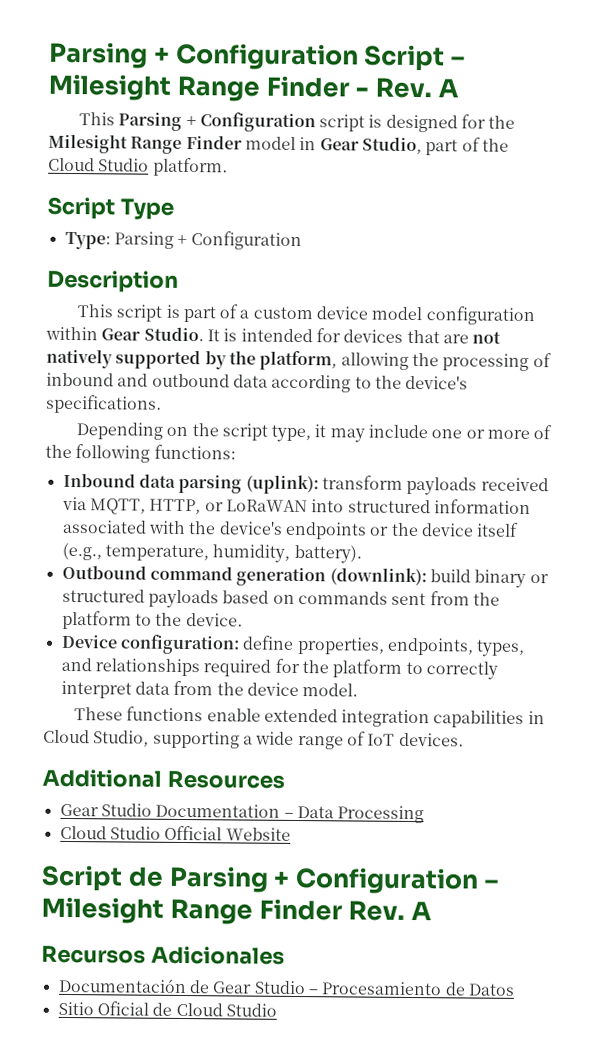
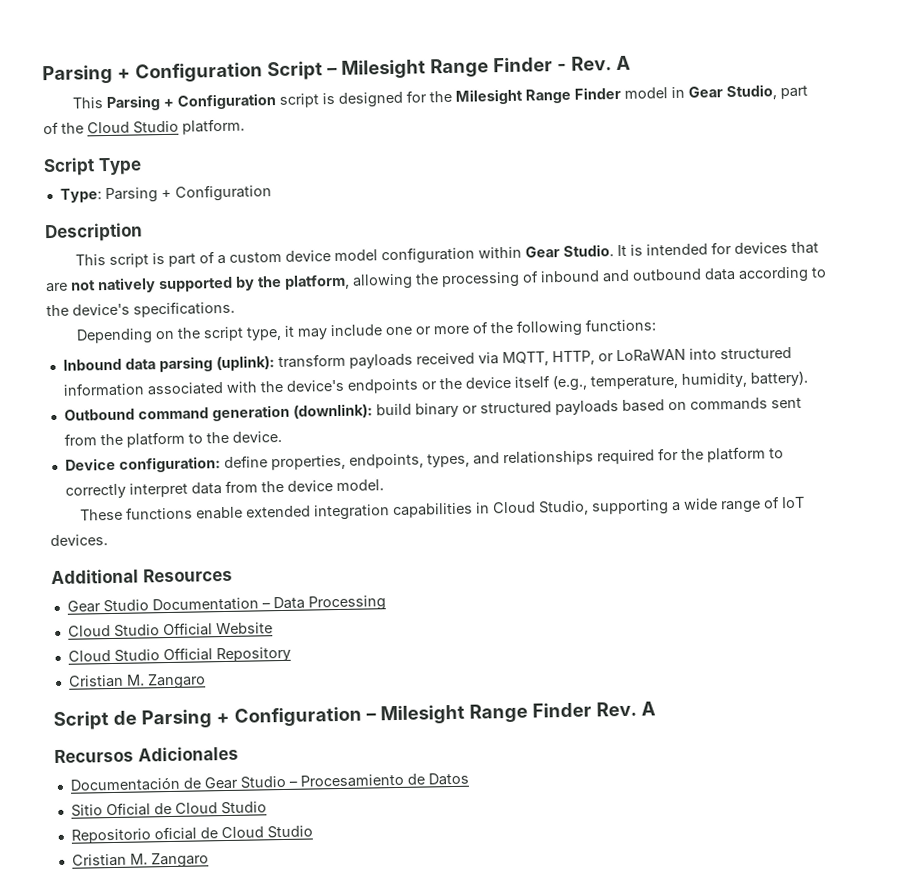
+ Cloud Studio Official Repository
+ Cristian M. Zangaro
+ Repositorio oficial de Cloud Studio
+ Cristian M. Zangaro

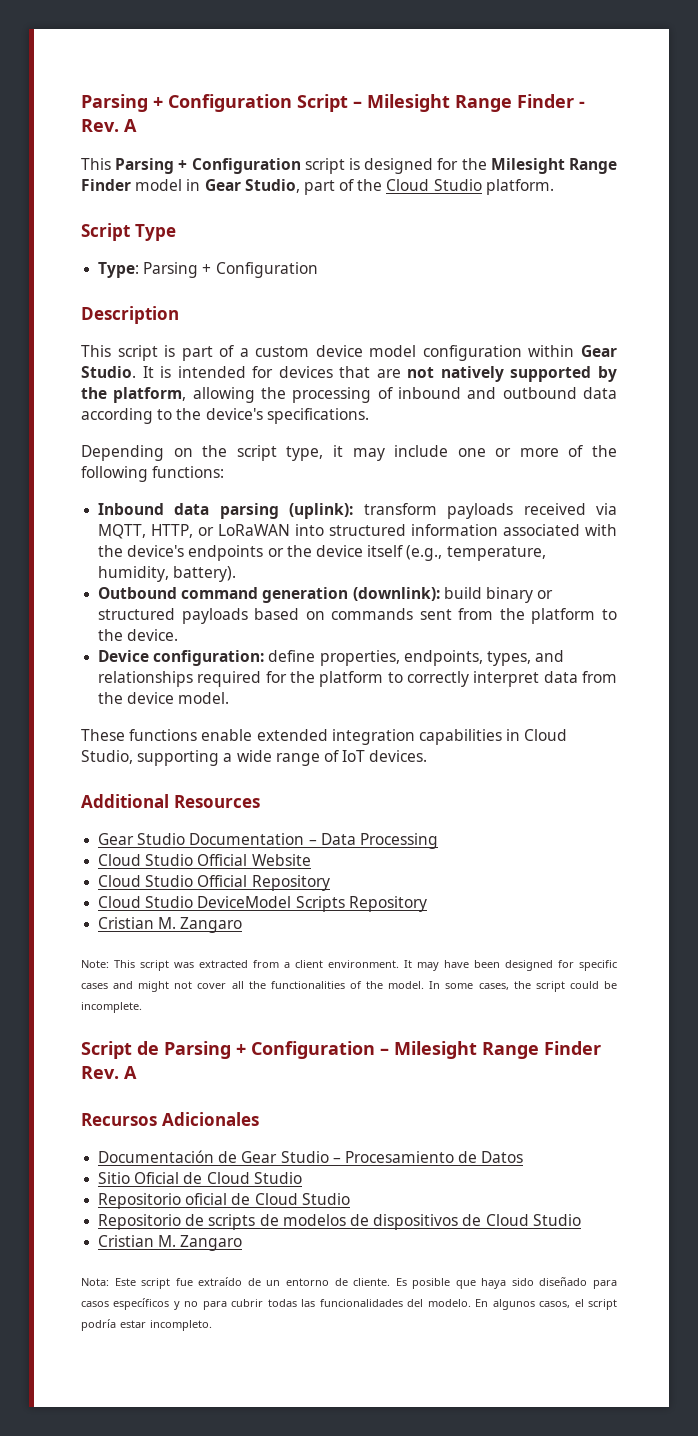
  Cloud Studio Official Repository
+ Cloud Studio DeviceModel Scripts Repository
  Cristian M. Zangaro
+ Note: This script was extracted from a client environment. It may have been designed for specific cases and might not cover all the functionalities of the model. In some cases, the script could be incomplete.
  Repositorio oficial de Cloud Studio
+ Repositorio de scripts de modelos de dispositivos de Cloud Studio
  Cristian M. Zangaro
+ Nota: Este script fue extraído de un entorno de cliente. Es posible que haya sido diseñado para casos específicos y no para cubrir todas las funcionalidades del modelo. En algunos casos, el script podría estar incompleto.

